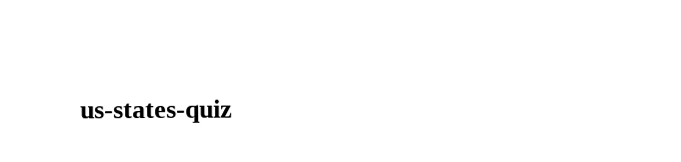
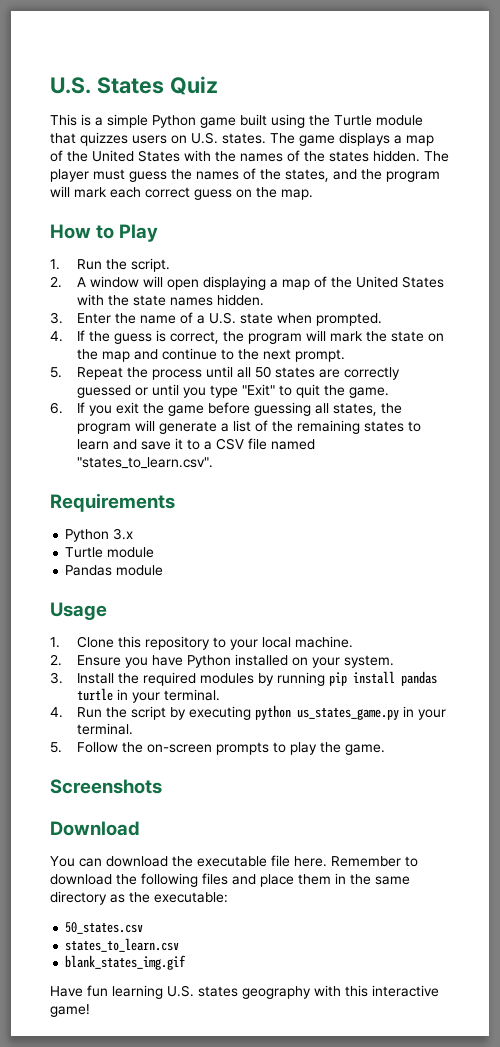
- us-states-quiz
+ U.S. States Quiz
+ This is a simple Python game built using the Turtle module that quizzes users on U.S. states. The game displays a map of the United States with the names of the states hidden. The player must guess the names of the states, and the program will mark each correct guess on the map.
+ How to Play
+ 1. Run the script.
+ 2. A window will open displaying a map of the United States with the state names hidden.
+ 3. Enter the name of a U.S. state when prompted.
+ 4. If the guess is correct, the program will mark the state on the map and continue to the next prompt.
+ 5. Repeat the process until all 50 states are correctly guessed or until you type "Exit" to quit the game.
+ 6. If you exit the game before guessing all states, the program will generate a list of the remaining states to learn and save it to a CSV file named "states_to_learn.csv".
+ Requirements
+ Python 3.x
+ Turtle module
+ Pandas module
+ Usage
+ 1. Clone this repository to your local machine.
+ 2. Ensure you have Python installed on your system.
+ 3. Install the required modules by running pip install pandas turtle in your terminal.
+ 4. Run the script by executing python us_states_game.py in your terminal.
+ 5. Follow the on-screen prompts to play the game.
+ Screenshots
+ Download
+ You can download the executable file here. Remember to download the following files and place them in the same directory as the executable:
+ 50_states.csv
+ states_to_learn.csv
+ blank_states_img.gif
+ Have fun learning U.S. states geography with this interactive game!

